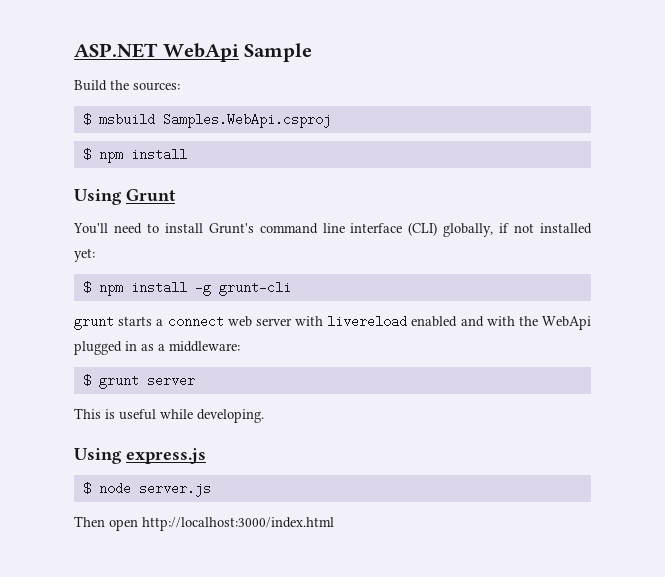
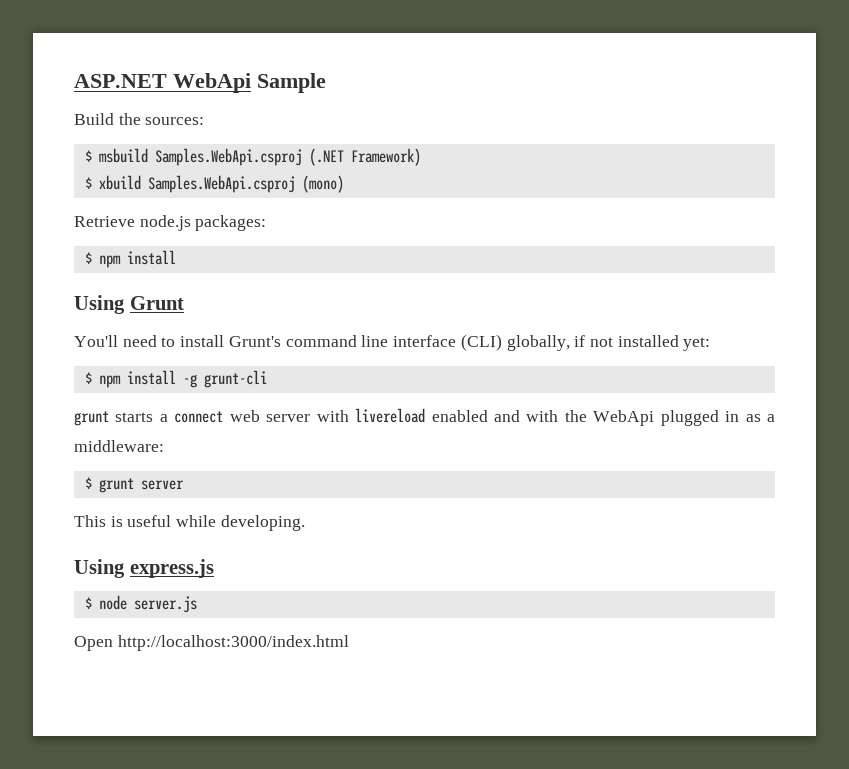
- $ msbuild Samples.WebApi.csproj
+ $ msbuild Samples.WebApi.csproj (.NET Framework)
+ $ xbuild Samples.WebApi.csproj (mono)
+ Retrieve node.js packages:
- Then open http://localhost:3000/index.html
+ Open http://localhost:3000/index.html

